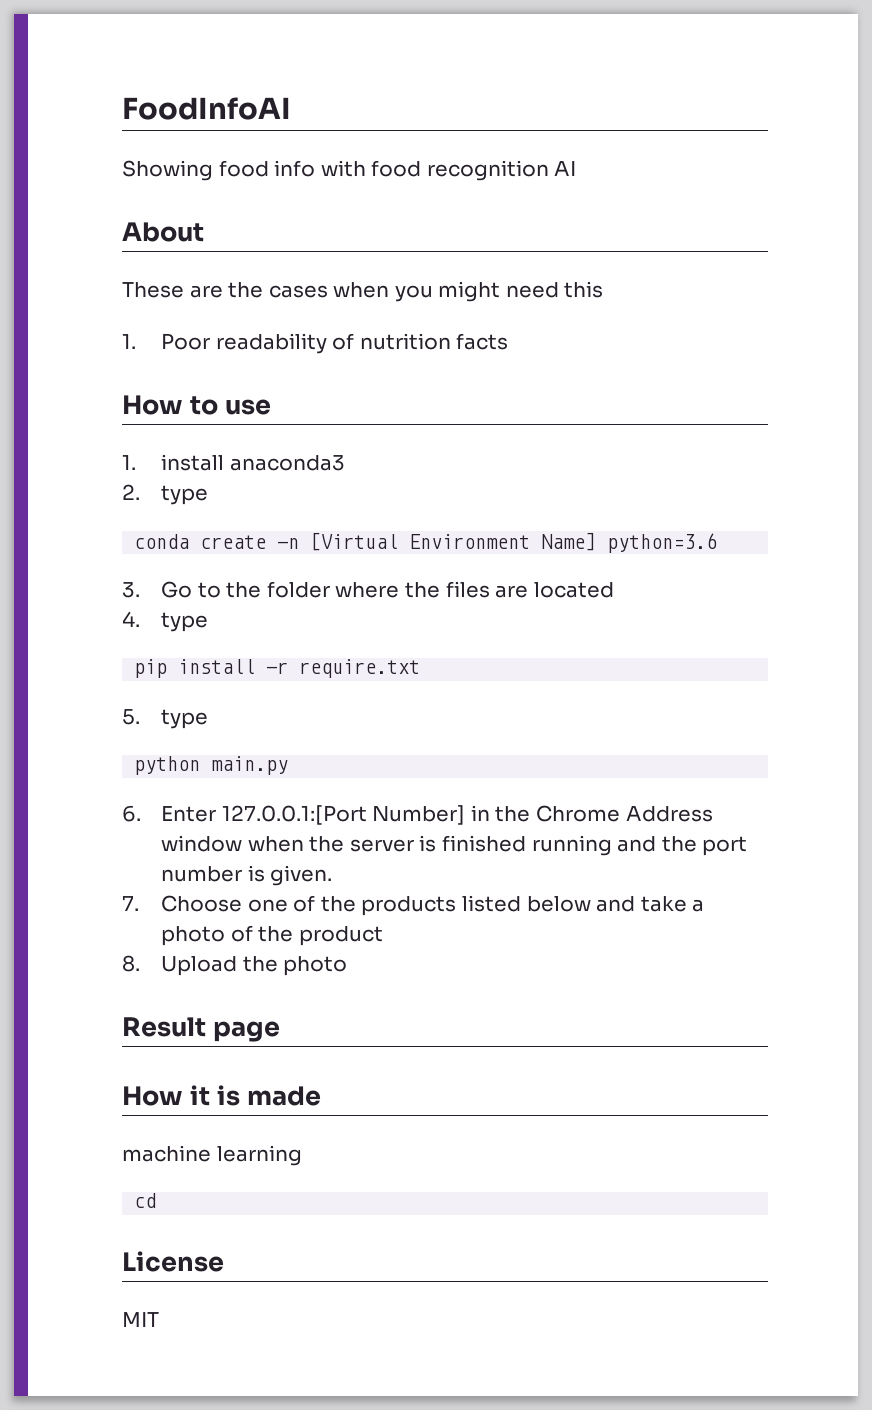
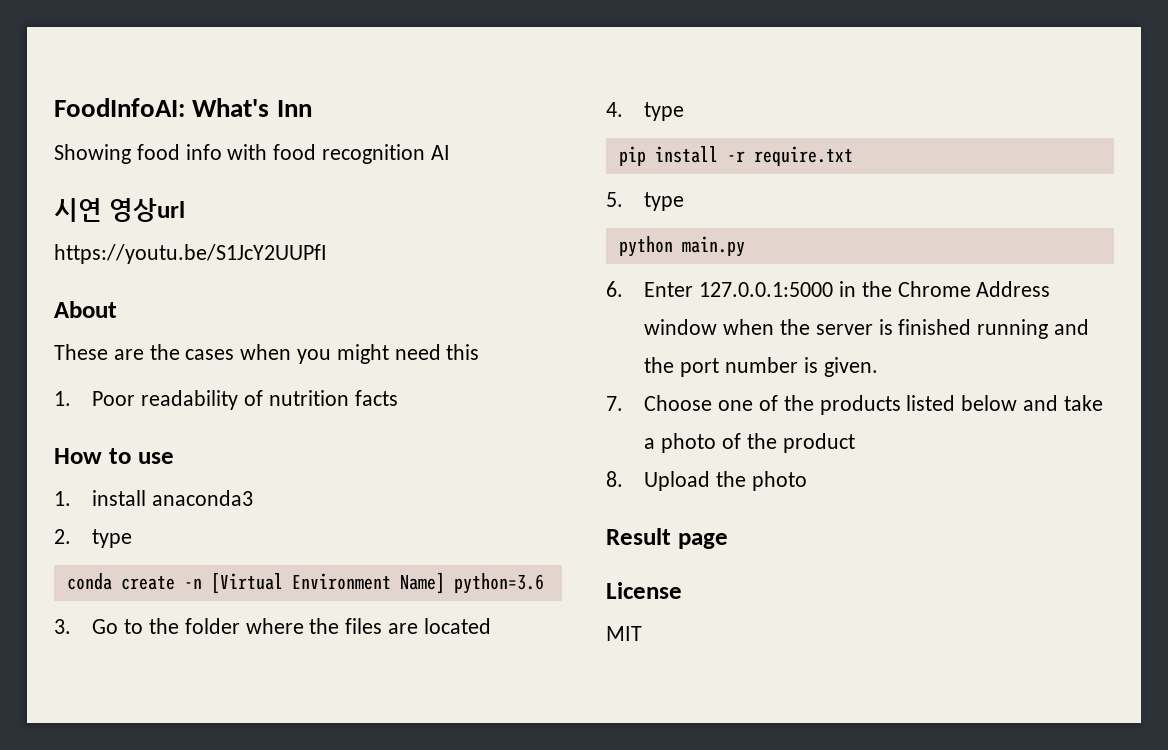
- FoodInfoAI
+ FoodInfoAI: What's Inn
+ 시연 영상url
+ https://youtu.be/S1JcY2UUPfI
- 6. Enter 127.0.0.1:[Port Number] in the Chrome Address window when the server is finished running and the port number is given.
+ 6. Enter 127.0.0.1:5000 in the Chrome Address window when the server is finished running and the port number is given.
- How it is made
- machine learning
- cd

